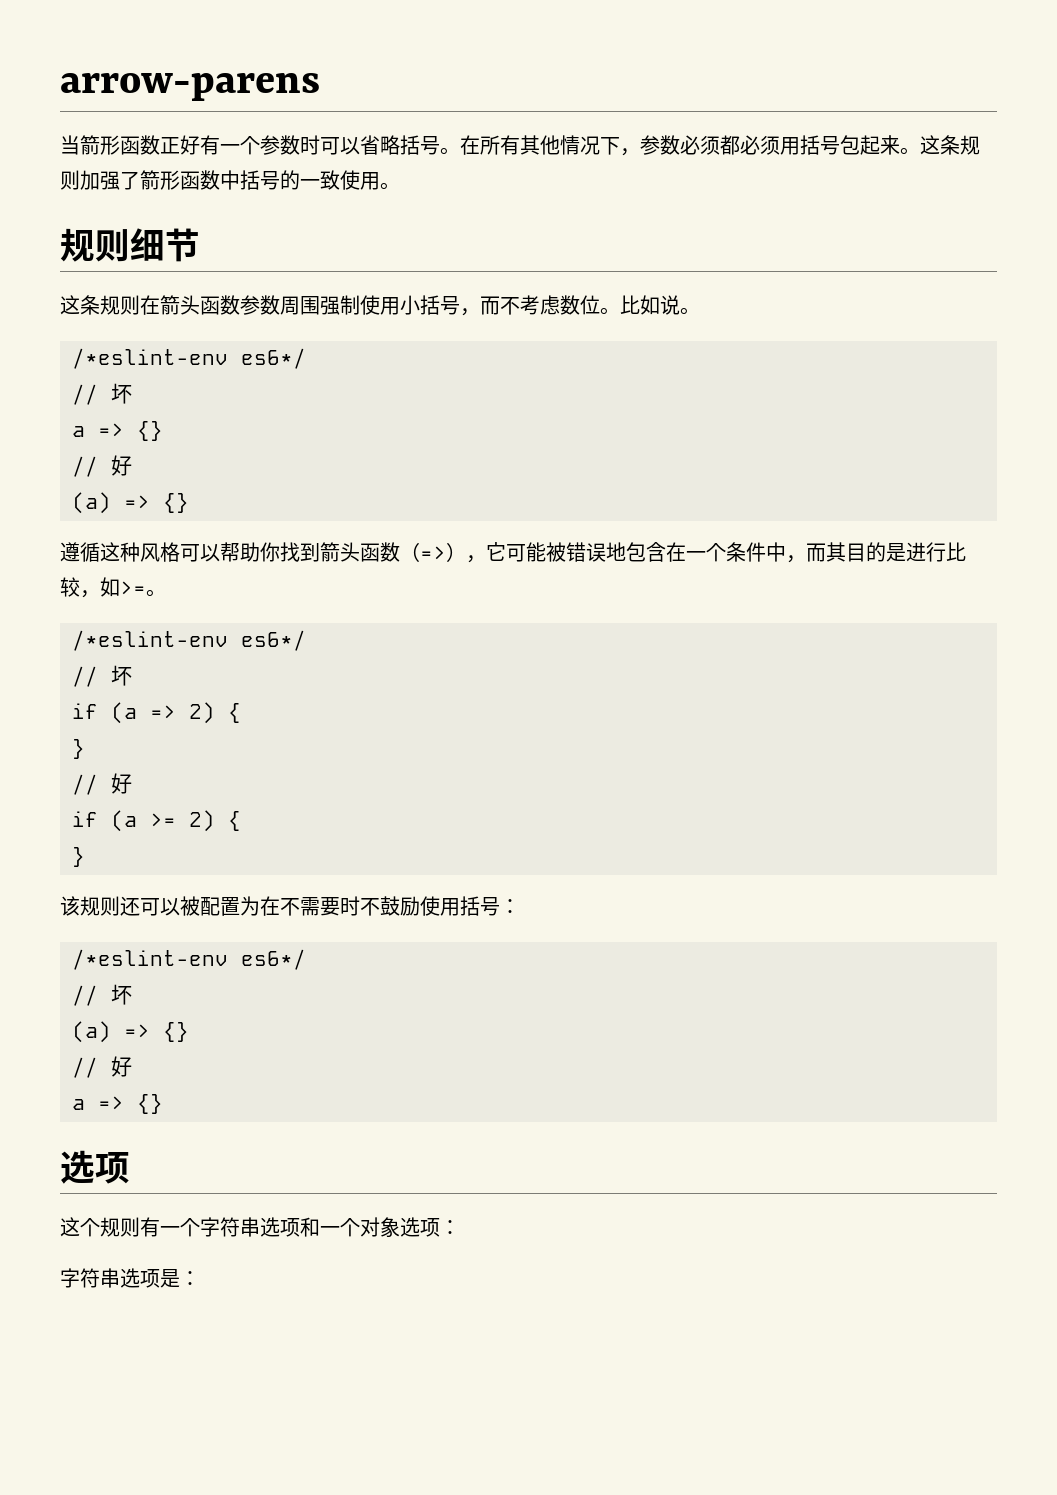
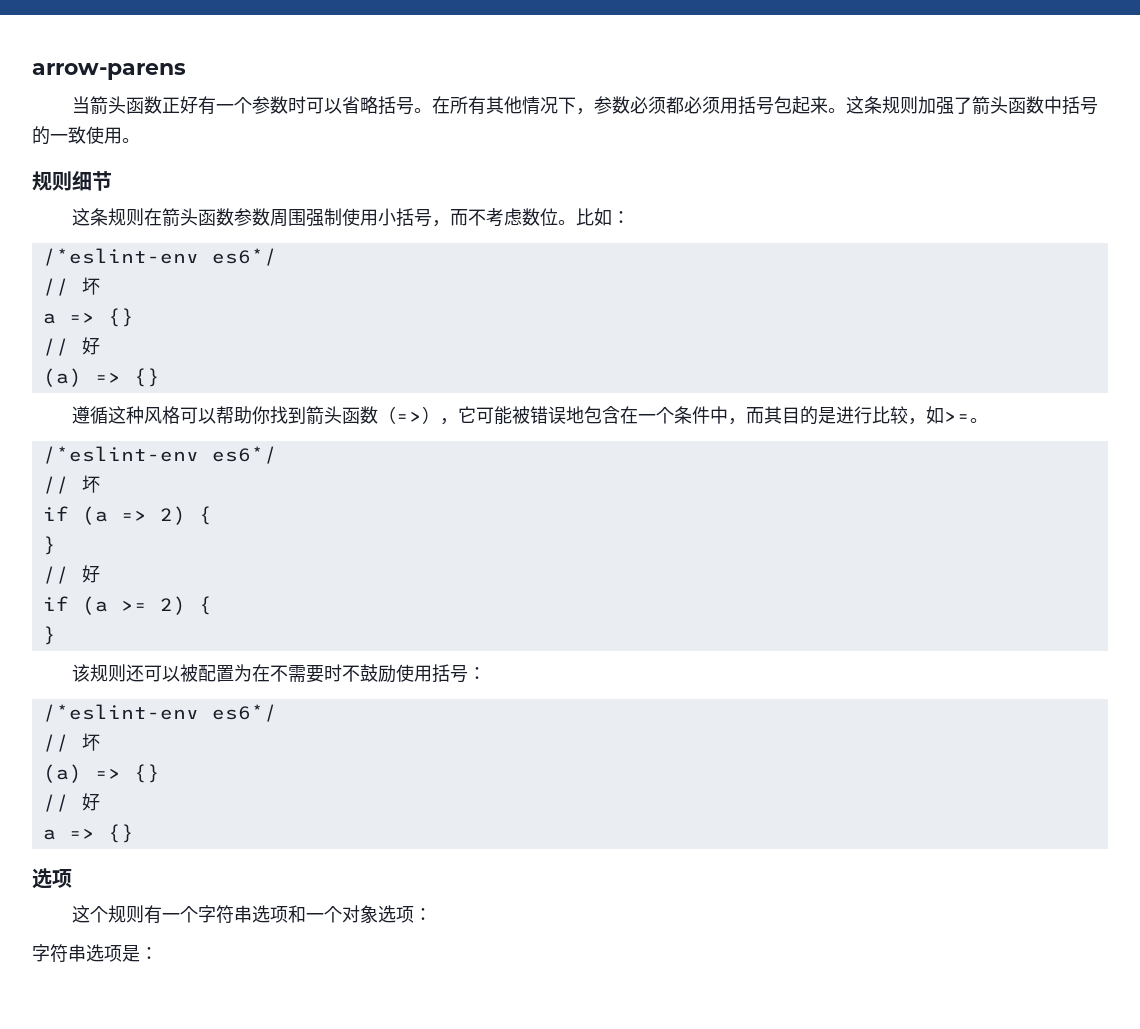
- 当箭形函数正好有一个参数时可以省略括号。
+ 当箭头函数正好有一个参数时可以省略括号。
- 这条规则加强了箭形函数中括号的一致使用。
+ 这条规则加强了箭头函数中括号的一致使用。
- 比如说。
+ 比如：

